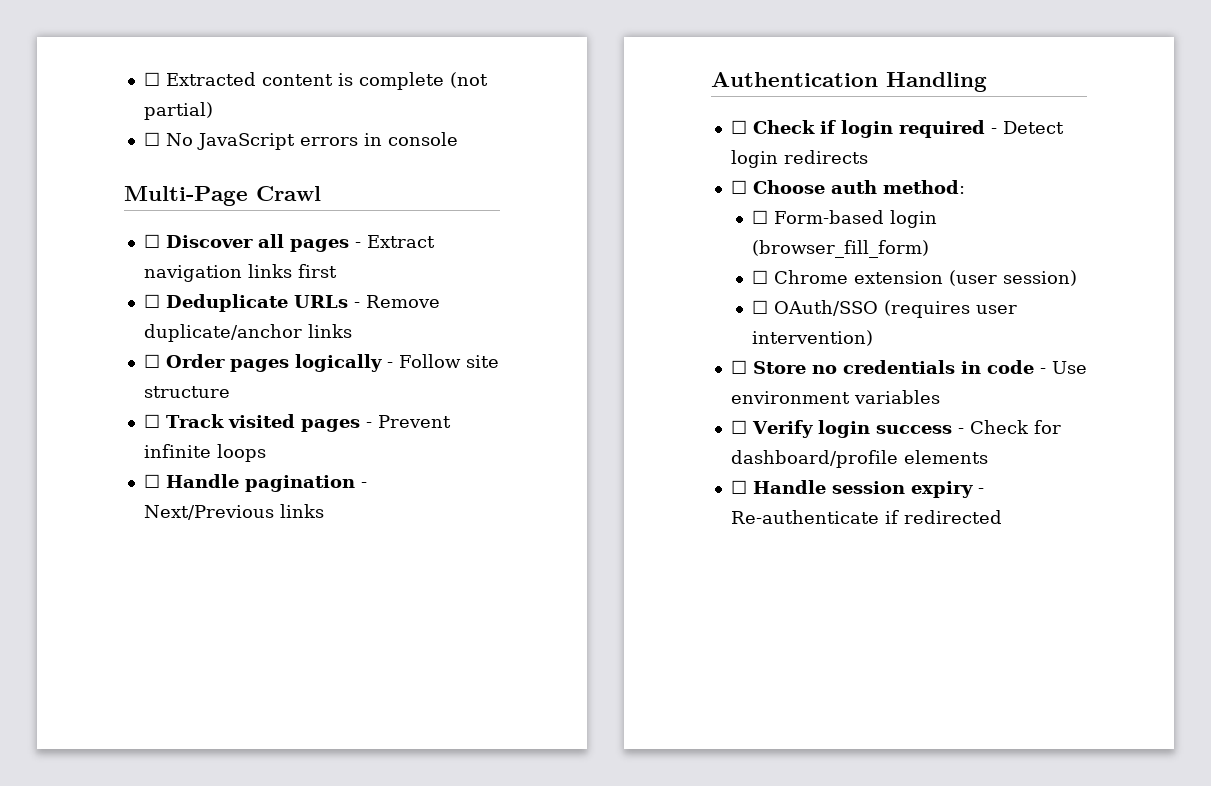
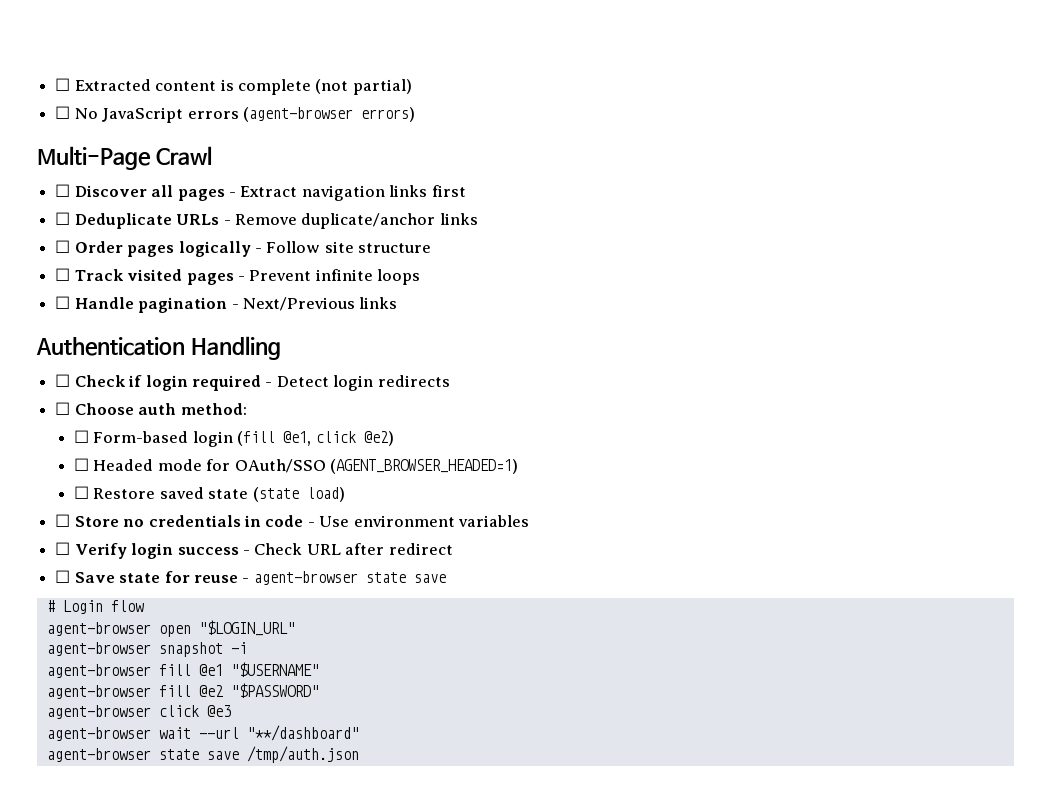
- ☐ No JavaScript errors in console
+ ☐ No JavaScript errors (agent-browser errors)
- ☐ Form-based login (browser_fill_form)
- ☐ Chrome extension (user session)
- ☐ OAuth/SSO (requires user intervention)
+ ☐ Form-based login (fill @e1, click @e2)
+ ☐ Headed mode for OAuth/SSO (AGENT_BROWSER_HEADED=1)
+ ☐ Restore saved state (state load)
- ☐ Verify login success - Check for dashboard/profile elements
- ☐ Handle session expiry - Re-authenticate if redirected
+ ☐ Verify login success - Check URL after redirect
+ ☐ Save state for reuse - agent-browser state save
+ # Login flow
+ agent-browser open "$LOGIN_URL"
+ agent-browser snapshot -i
+ agent-browser fill @e1 "$USERNAME"
+ agent-browser fill @e2 "$PASSWORD"
+ agent-browser click @e3
+ agent-browser wait --url "**/dashboard"
+ agent-browser state save /tmp/auth.json

